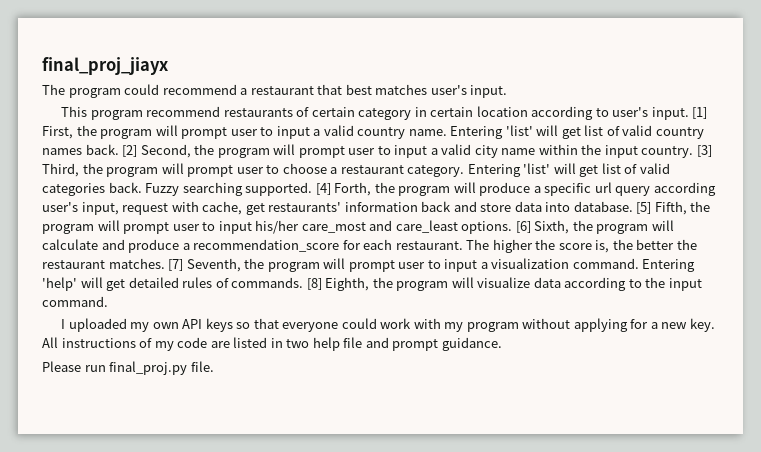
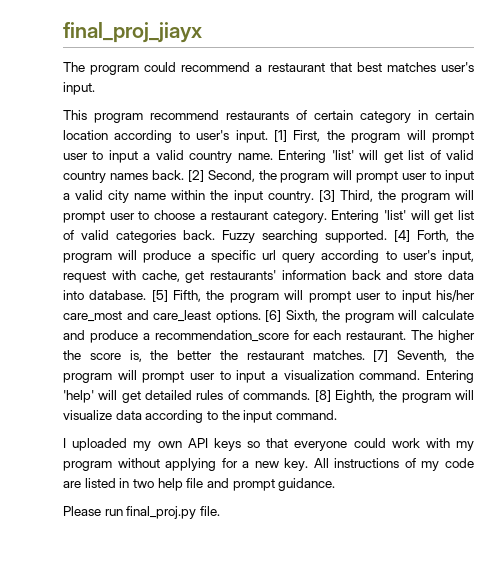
- [4] Forth, the program will produce a specific url query according user's input, request with cache, get restaurants' information back and store data into database.
+ [4] Forth, the program will produce a specific url query according to user's input, request with cache, get restaurants' information back and store data into database.

